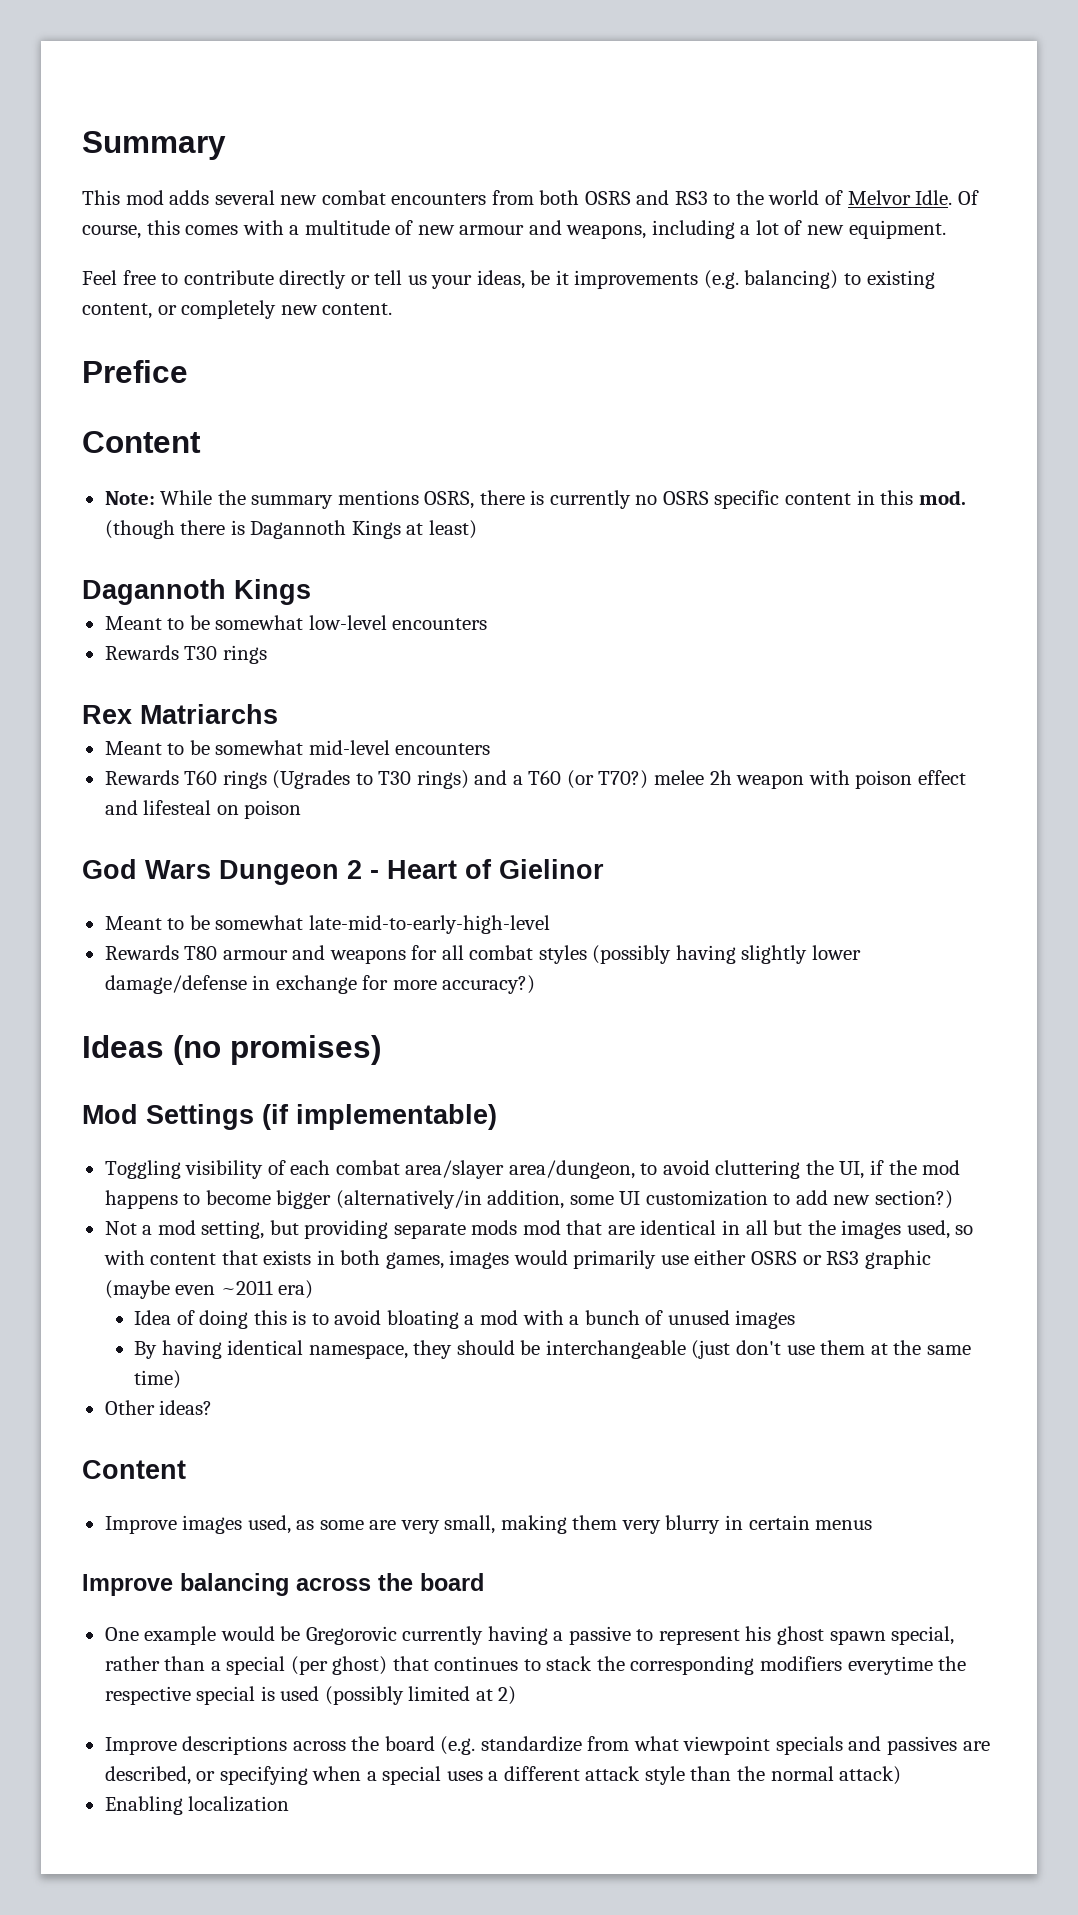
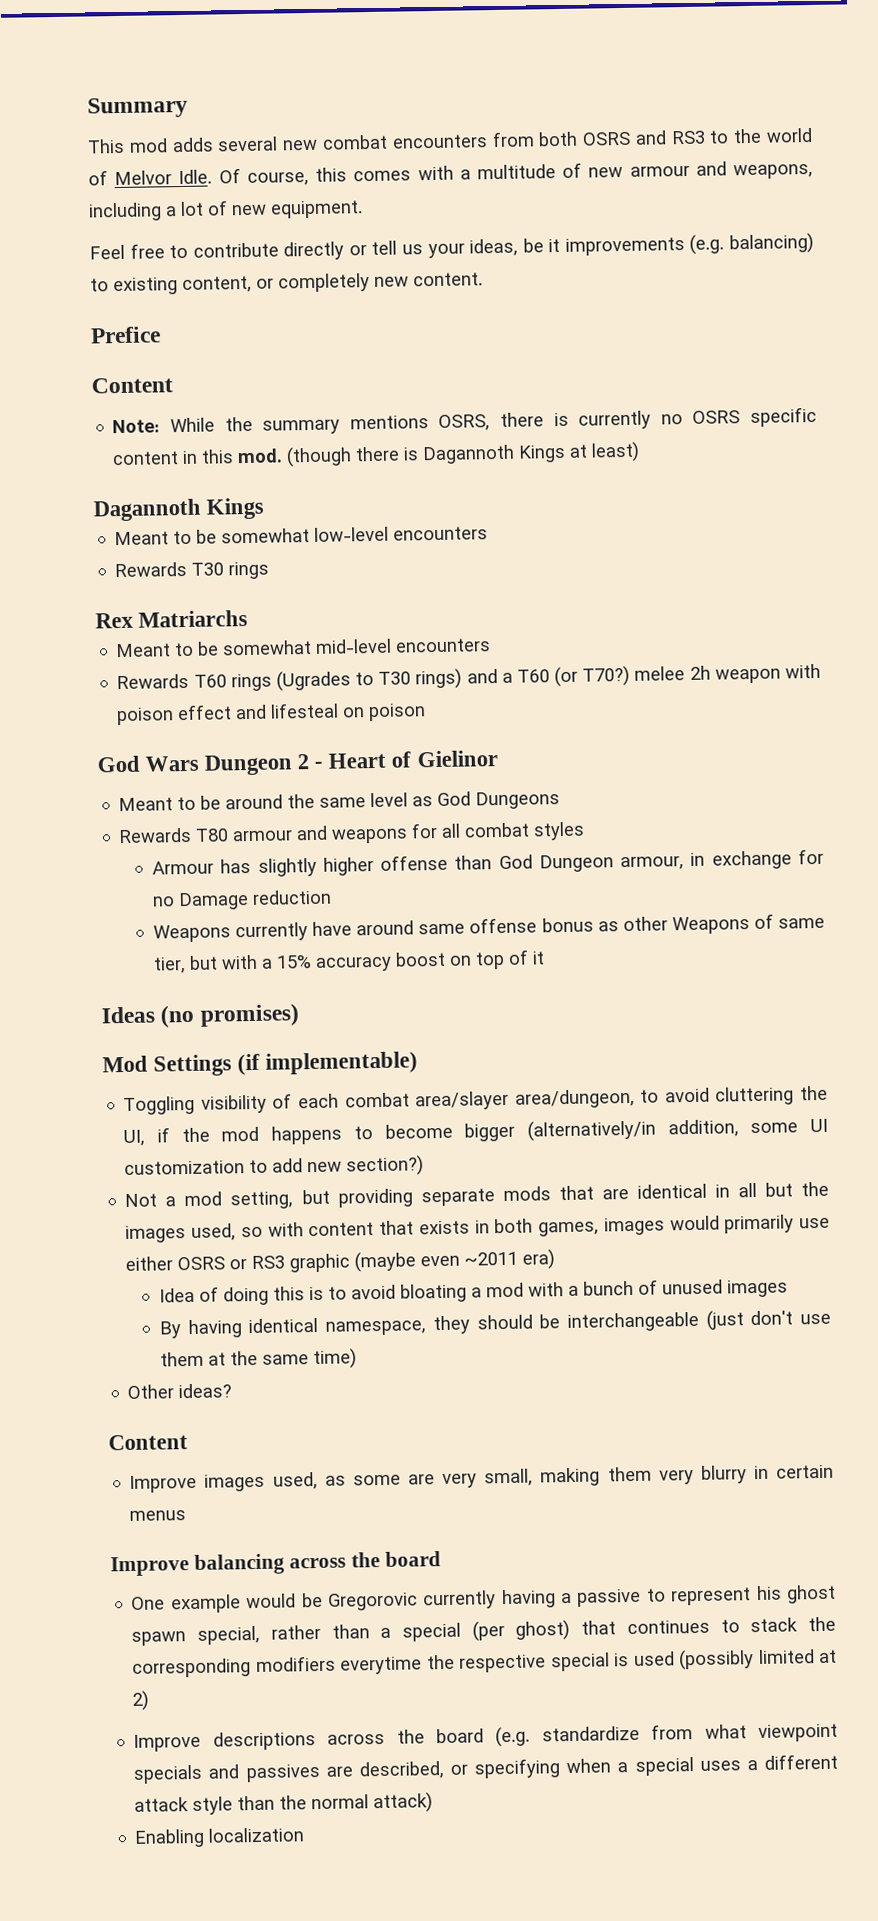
- Meant to be somewhat late-mid-to-early-high-level
+ Meant to be around the same level as God Dungeons
- Rewards T80 armour and weapons for all combat styles (possibly having slightly lower damage/defense in exchange for more accuracy?)
+ Rewards T80 armour and weapons for all combat styles
+ Armour has slightly higher offense than God Dungeon armour, in exchange for no Damage reduction
+ Weapons currently have around same offense bonus as other Weapons of same tier, but with a 15% accuracy boost on top of it
- Not a mod setting, but providing separate mods mod that are identical in all but the images used, so with content that exists in both games, images would primarily use either OSRS or RS3 graphic (maybe even ~2011 era)
+ Not a mod setting, but providing separate mods that are identical in all but the images used, so with content that exists in both games, images would primarily use either OSRS or RS3 graphic (maybe even ~2011 era)

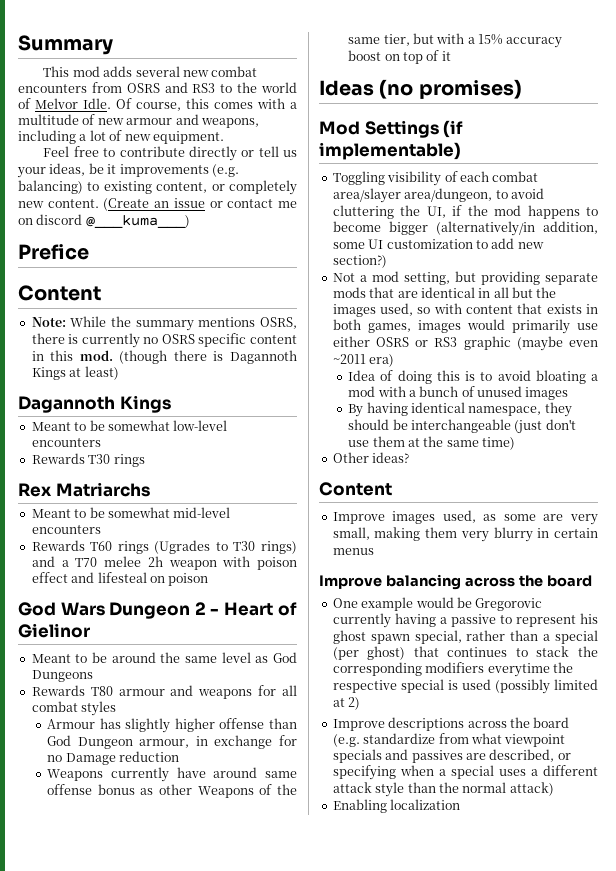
- This mod adds several new combat encounters from both OSRS and RS3 to the world of Melvor Idle.
+ This mod adds several new combat encounters from OSRS and RS3 to the world of Melvor Idle.
+ (Create an issue or contact me on discord @___kuma___)
- Rewards T60 rings (Ugrades to T30 rings) and a T60 (or T70?) melee 2h weapon with poison effect and lifesteal on poison
+ Rewards T60 rings (Ugrades to T30 rings) and a T70 melee 2h weapon with poison effect and lifesteal on poison
- Weapons currently have around same offense bonus as other Weapons of same tier, but with a 15% accuracy boost on top of it
+ Weapons currently have around same offense bonus as other Weapons of the same tier, but with a 15% accuracy boost on top of it

